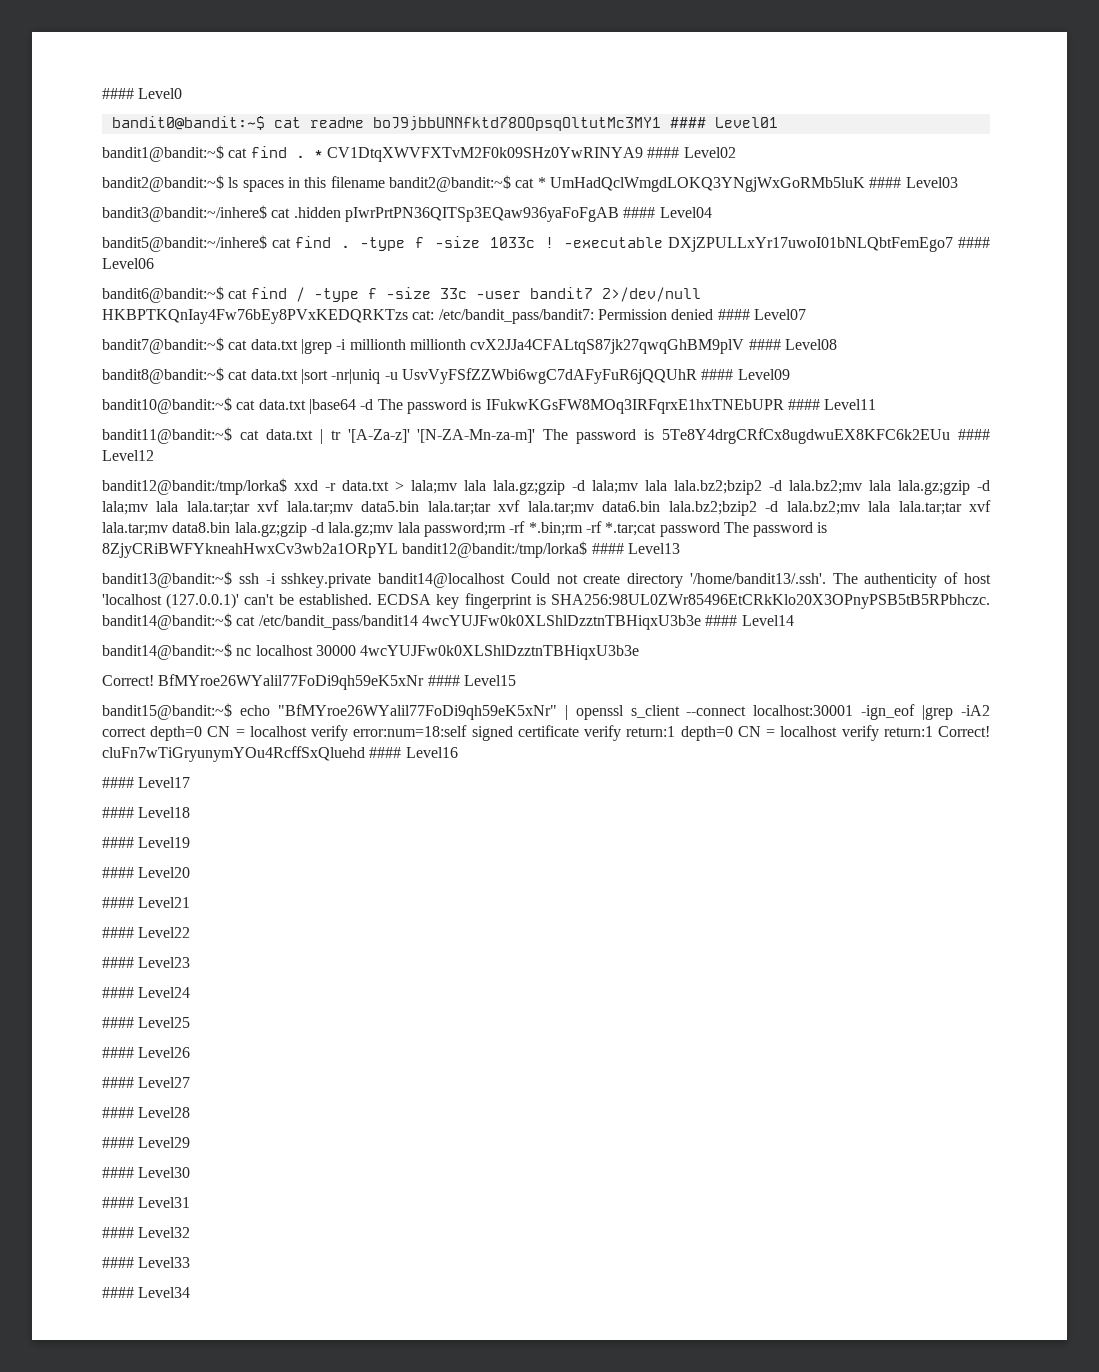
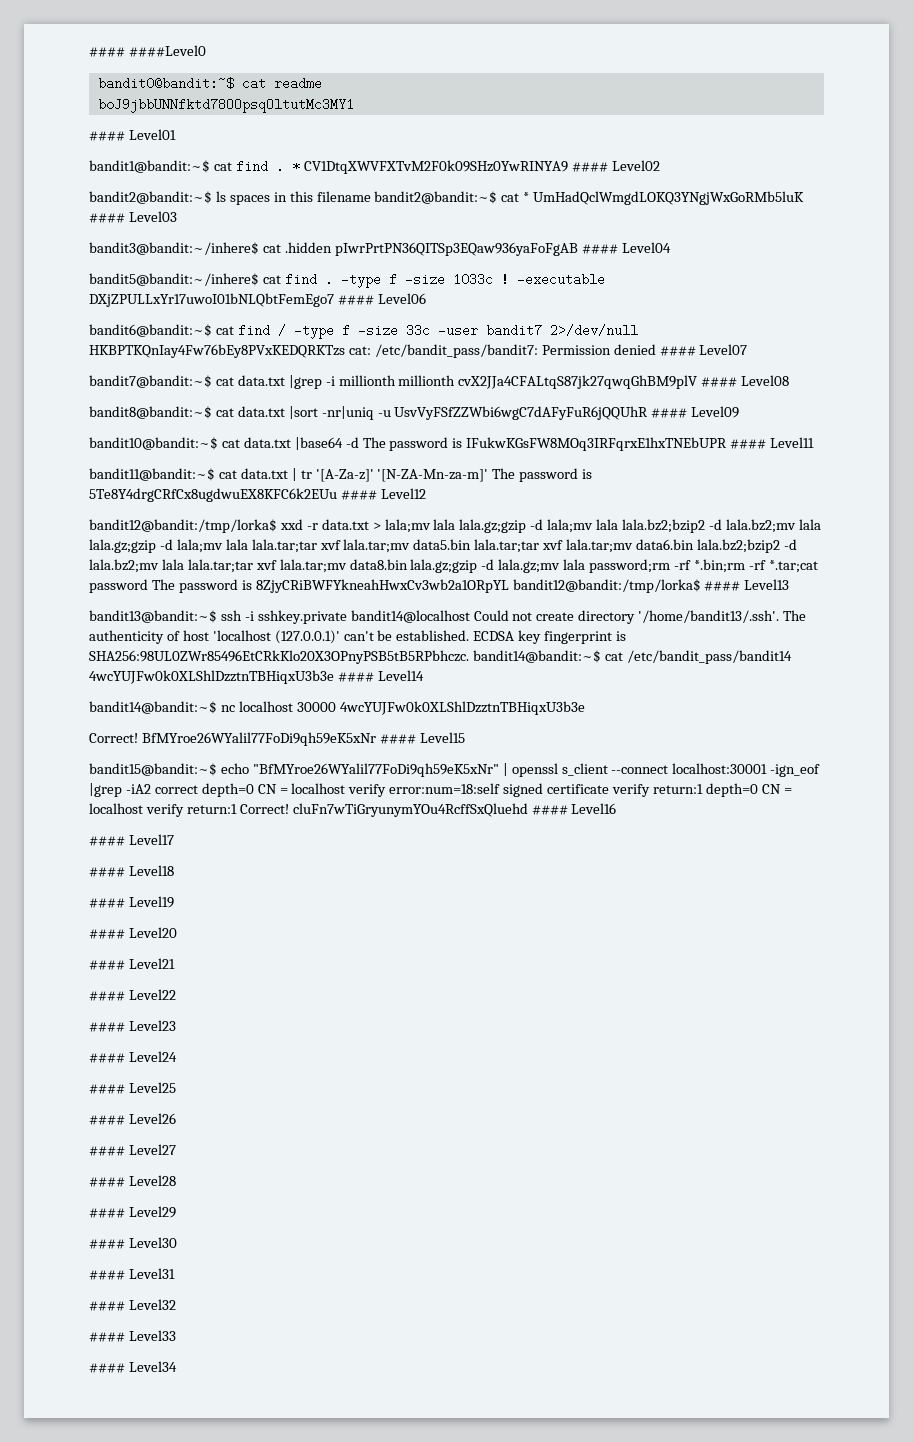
- #### Level0
+ #### ####Level0
- bandit0@bandit:~$ cat readme boJ9jbbUNNfktd78OOpsqOltutMc3MY1 #### Level01
+ bandit0@bandit:~$ cat readme
+ boJ9jbbUNNfktd78OOpsqOltutMc3MY1
+ #### Level01

